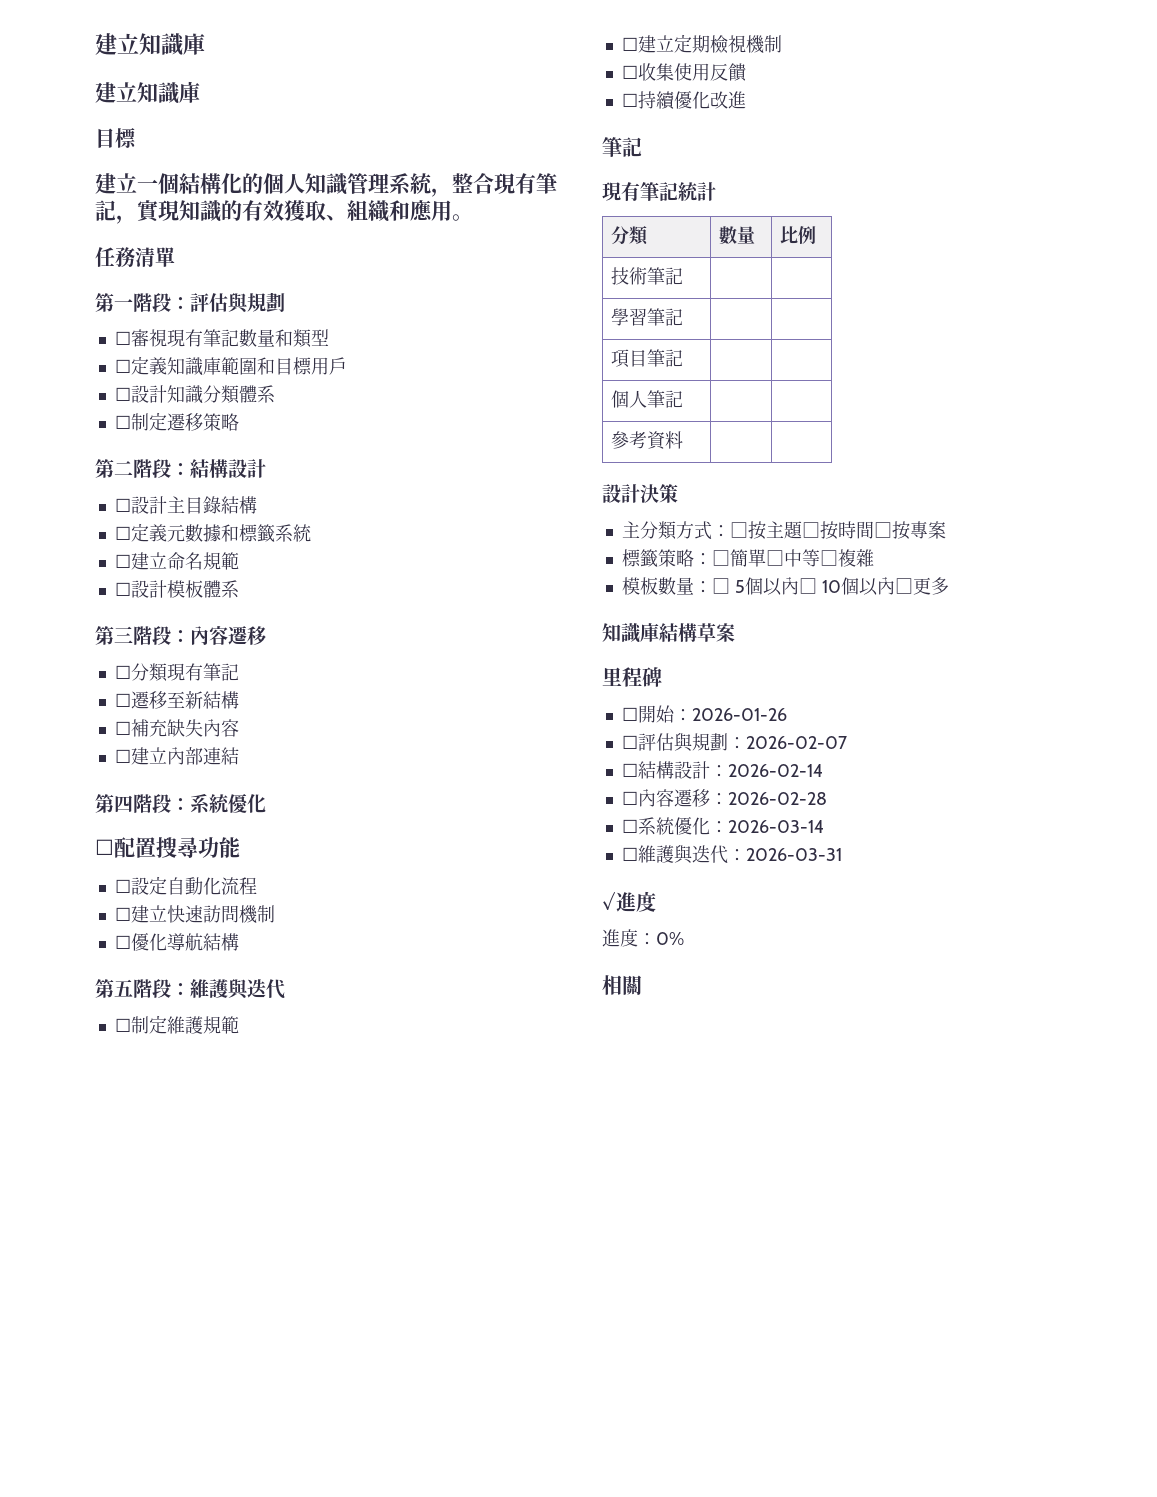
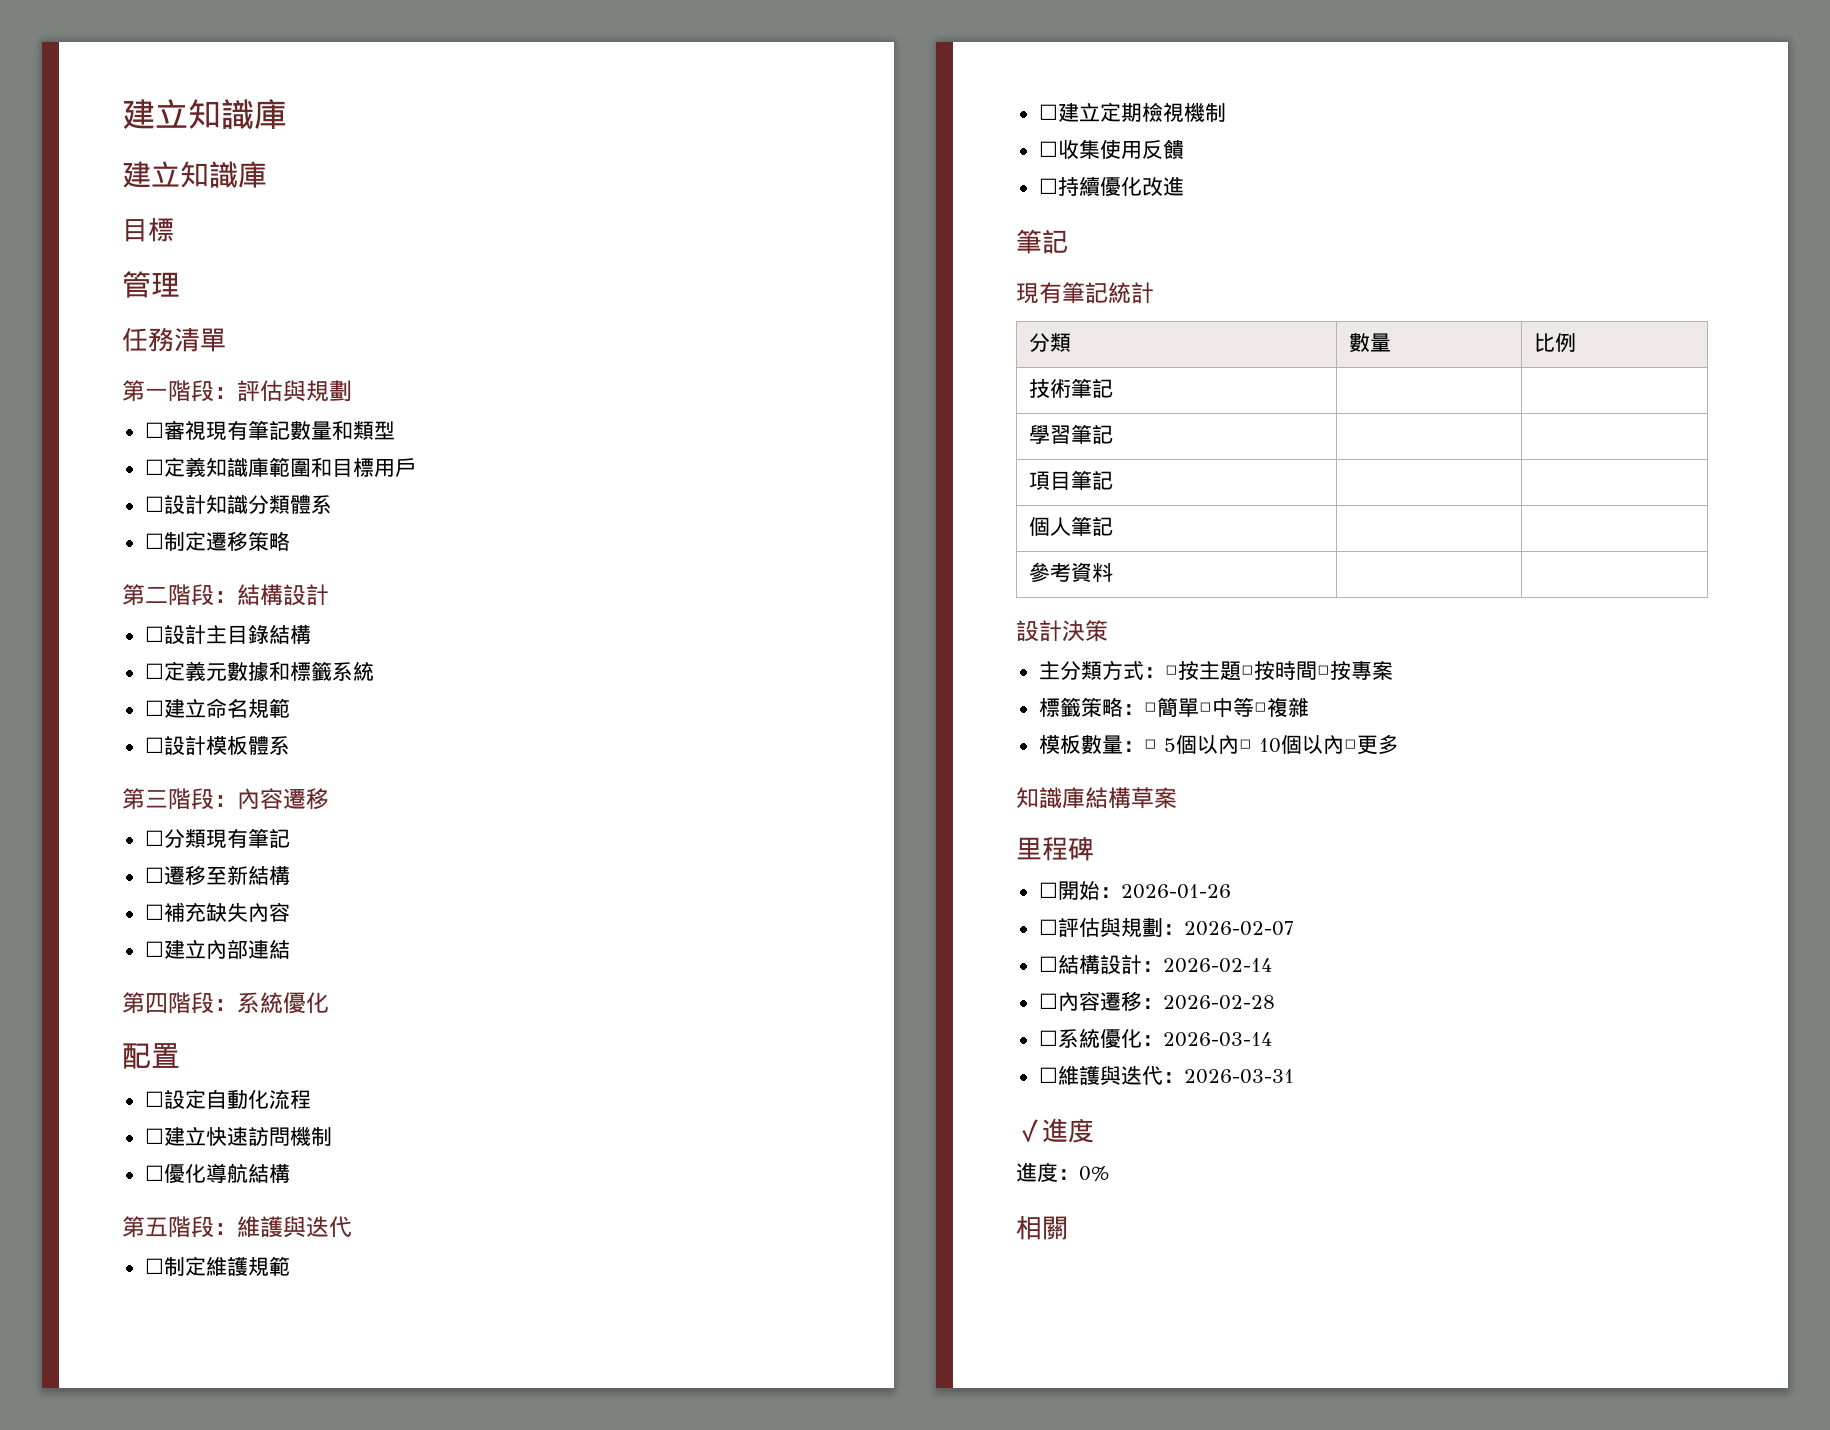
- 建立一個結構化的個人知識管理系統，整合現有筆記，實現知識的有效獲取、組織和應用。
+ 管理
- ☐配置搜尋功能
+ 配置

